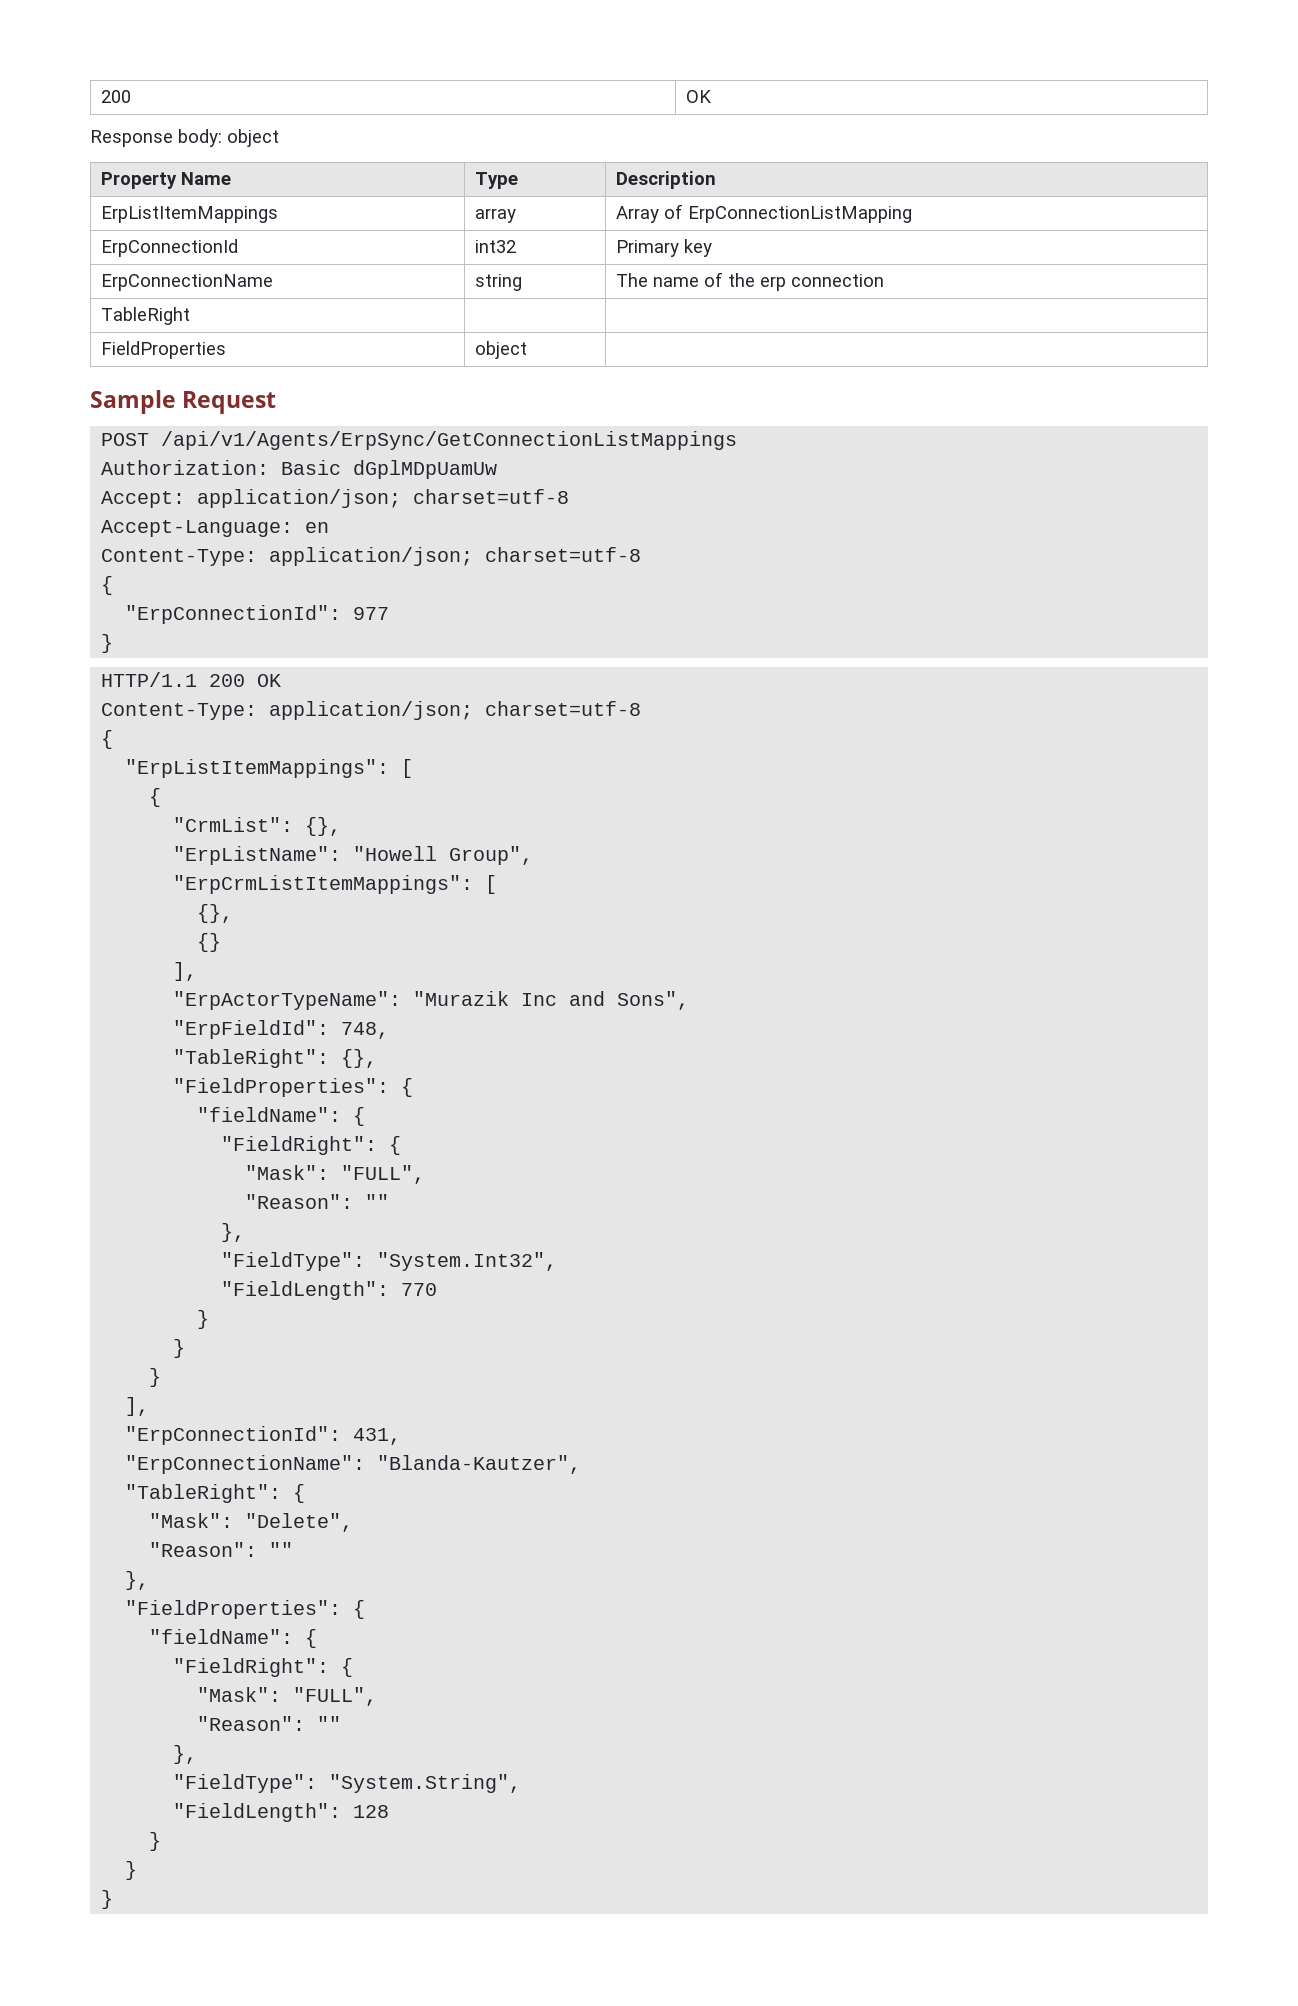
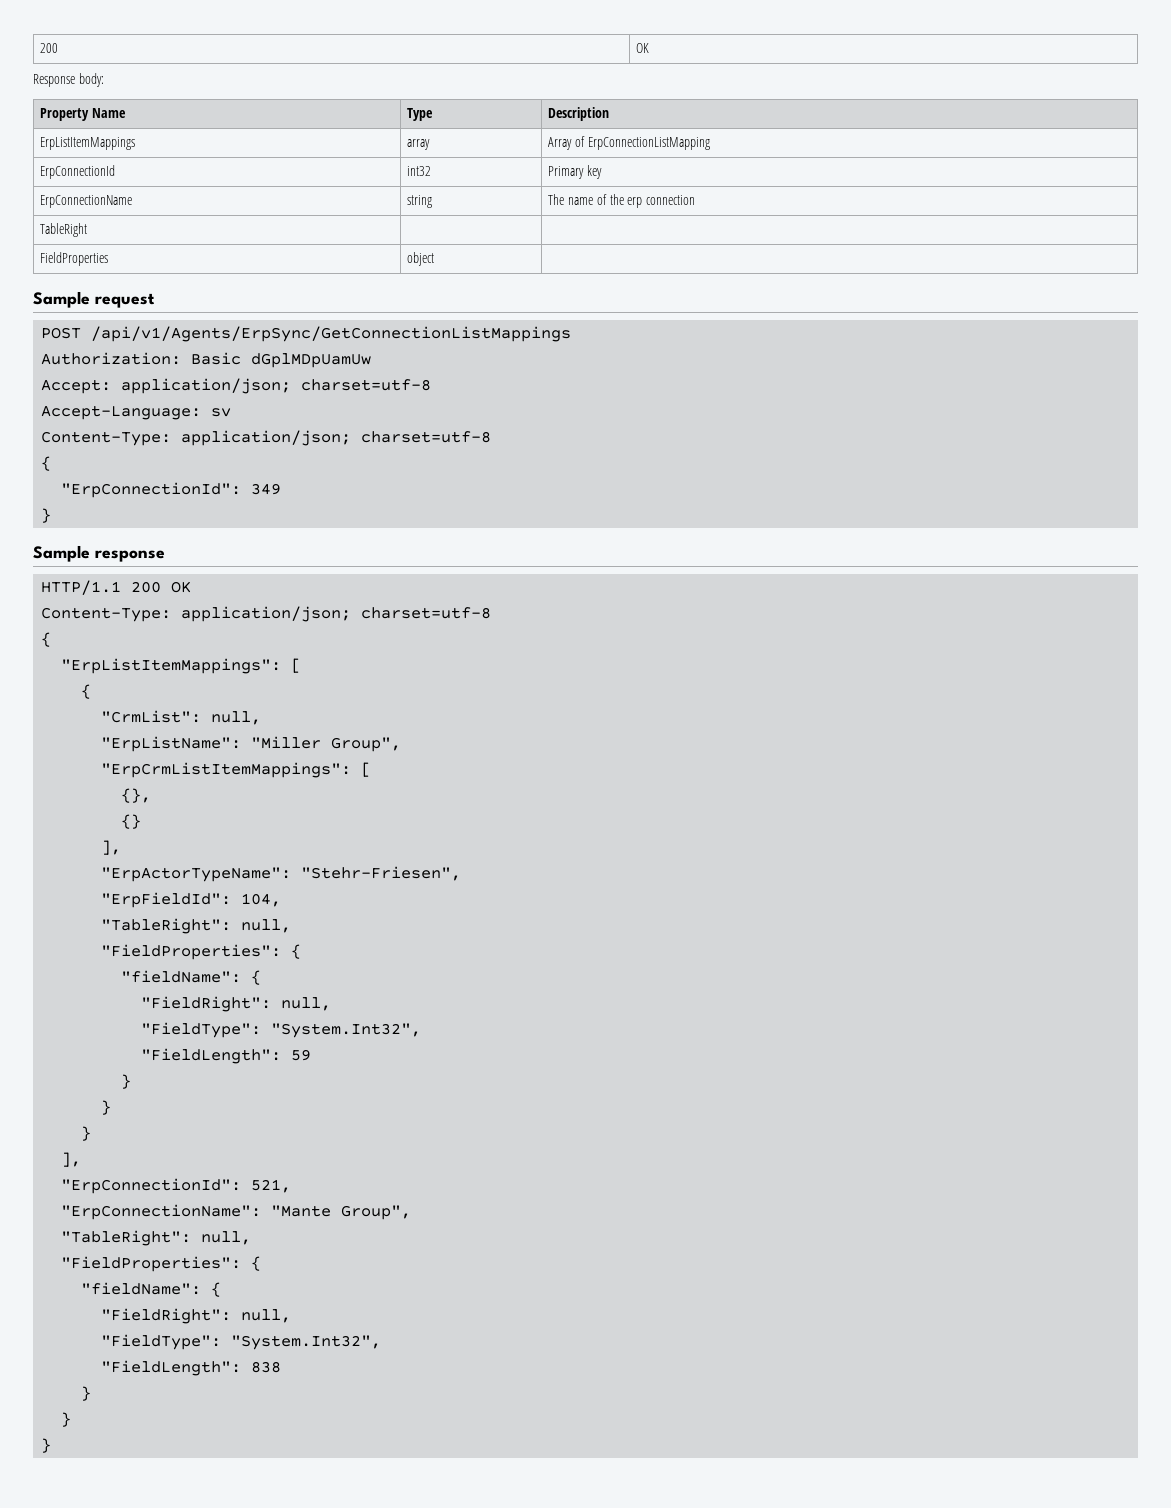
- Response body: object
+ Response body:
- Sample Request
+ Sample request
- Accept-Language: en
+ Accept-Language: sv
- "ErpConnectionId": 977
+ "ErpConnectionId": 349
  }
+ Sample response
- "CrmList": {},
+ "CrmList": null,
- "ErpListName": "Howell Group",
+ "ErpListName": "Miller Group",
- "ErpActorTypeName": "Murazik Inc and Sons",
+ "ErpActorTypeName": "Stehr-Friesen",
- "ErpFieldId": 748,
- "TableRight": {},
+ "ErpFieldId": 104,
+ "TableRight": null,
  "FieldProperties": {
  "fieldName": {
- "FieldRight": {
- "Mask": "FULL",
- "Reason": ""
- },
+ "FieldRight": null,
  "FieldType": "System.Int32",
- "FieldLength": 770
+ "FieldLength": 59
- "ErpConnectionId": 431,
+ "ErpConnectionId": 521,
- "ErpConnectionName": "Blanda-Kautzer",
- "TableRight": {
- "Mask": "Delete",
- "Reason": ""
- },
+ "ErpConnectionName": "Mante Group",
+ "TableRight": null,
  "FieldProperties": {
  "fieldName": {
- "FieldRight": {
- "Mask": "FULL",
- "Reason": ""
- },
- "FieldType": "System.String",
- "FieldLength": 128
+ "FieldRight": null,
+ "FieldType": "System.Int32",
+ "FieldLength": 838

